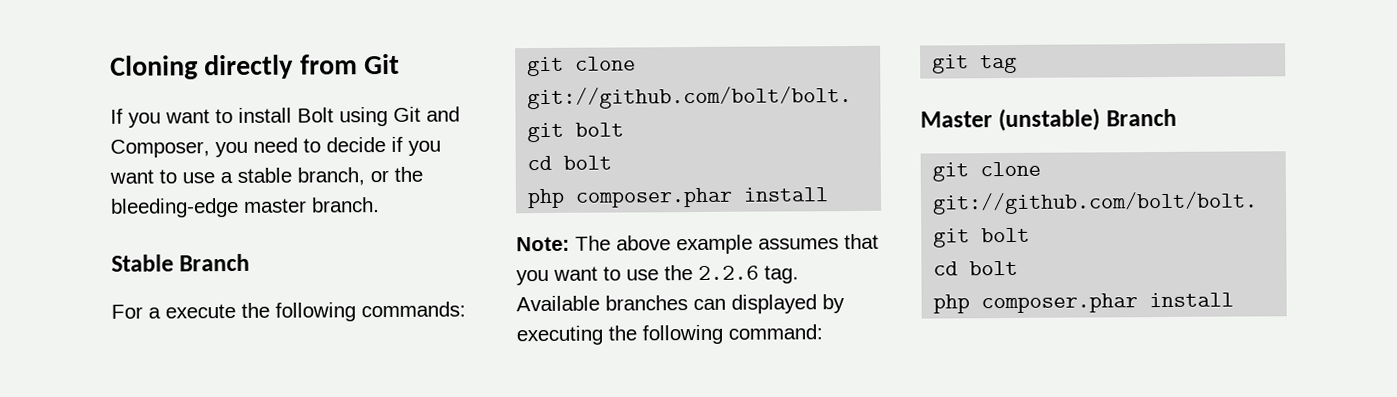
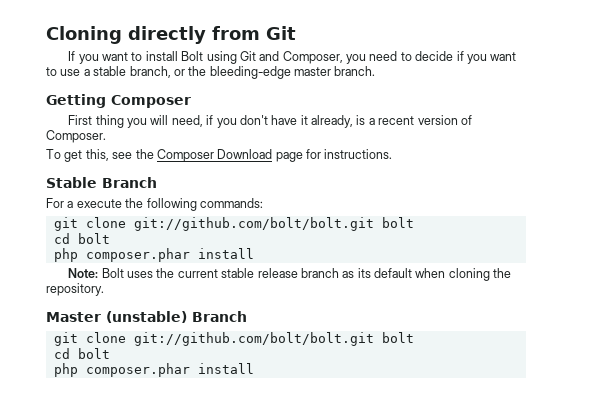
+ Getting Composer
+ First thing you will need, if you don't have it already, is a recent version of Composer.
+ To get this, see the Composer Download page for instructions.
- Note: The above example assumes that you want to use the 2.2.6 tag. Available branches can displayed by executing the following command:
- git tag
+ Note: Bolt uses the current stable release branch as its default when cloning the repository.

